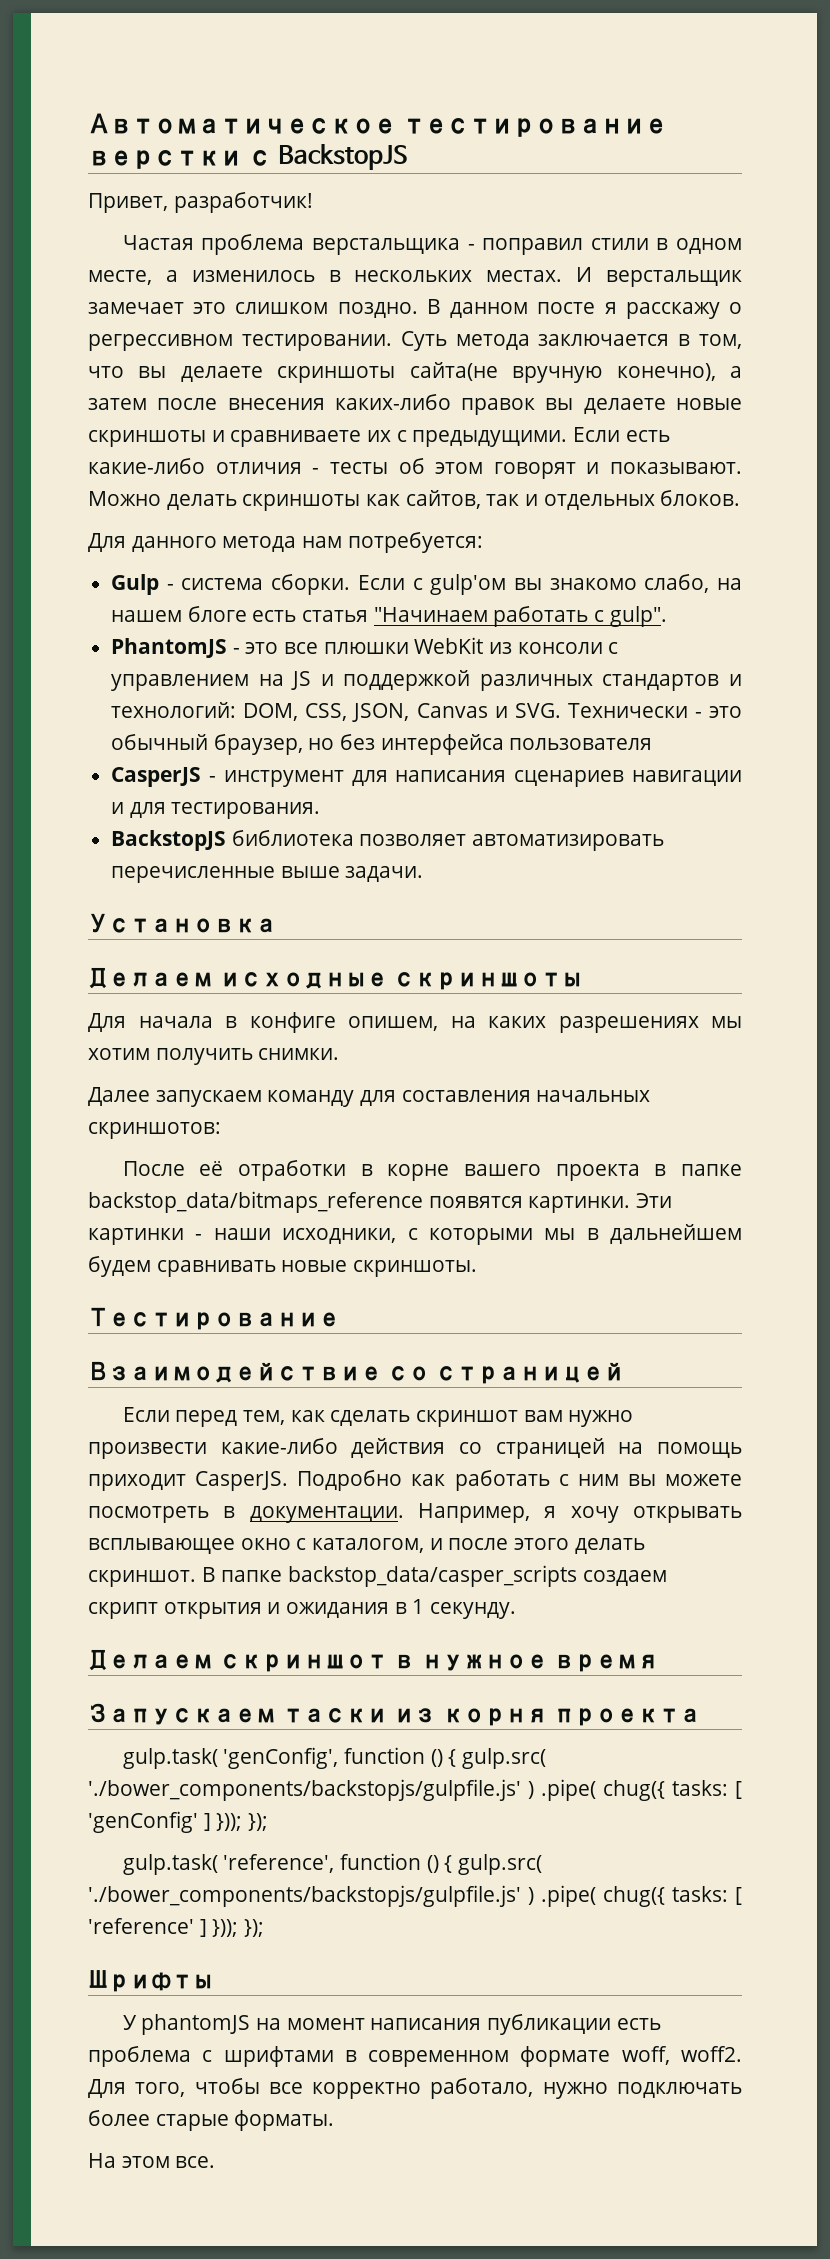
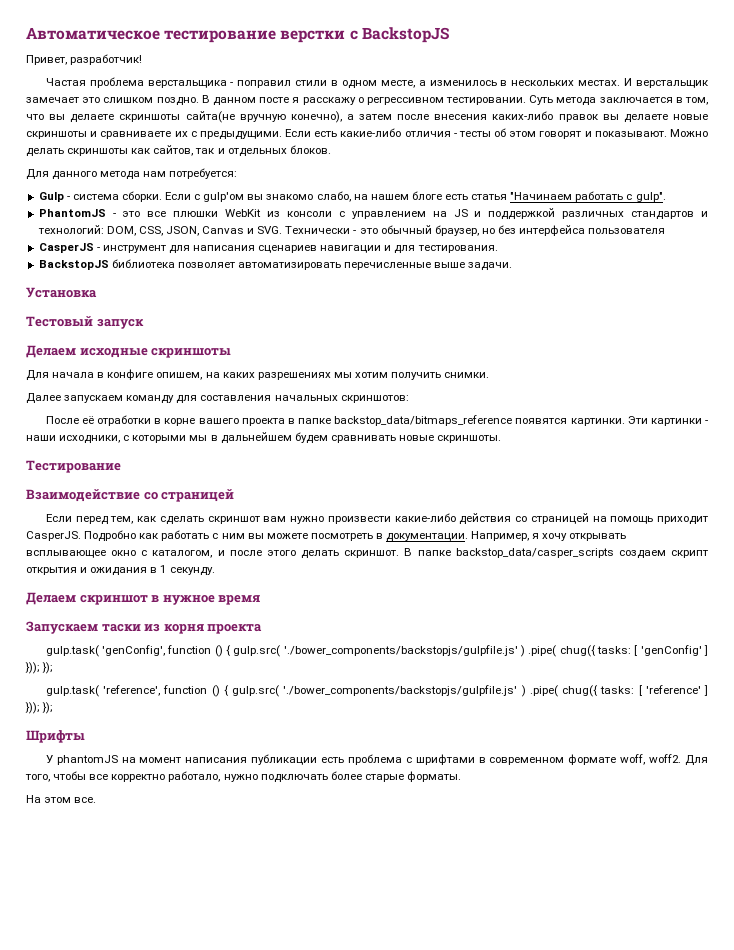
+ Тестовый запуск

